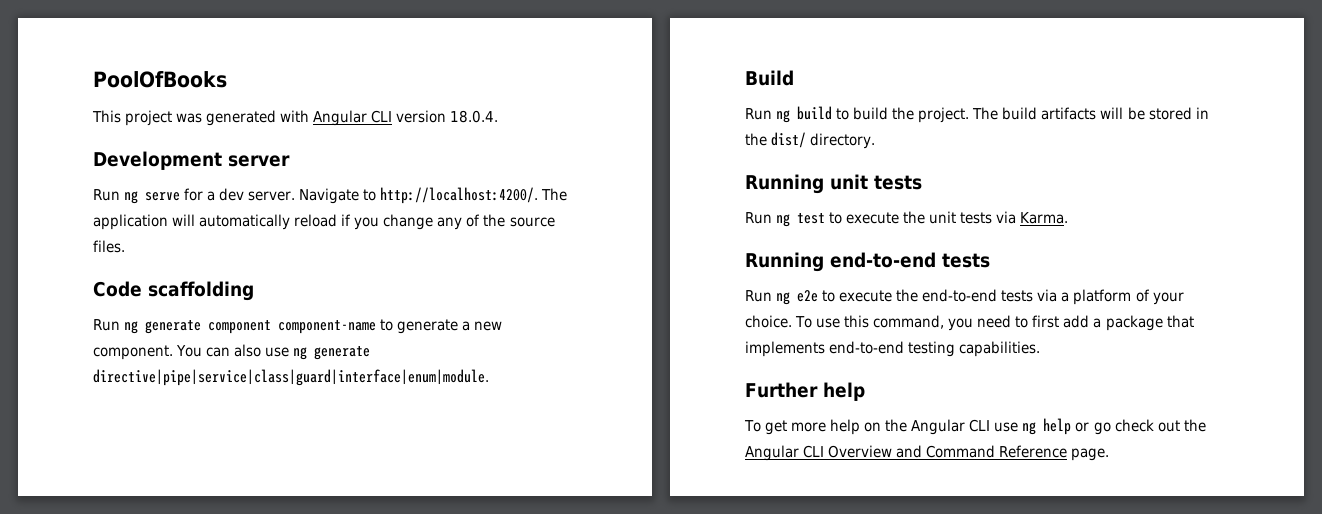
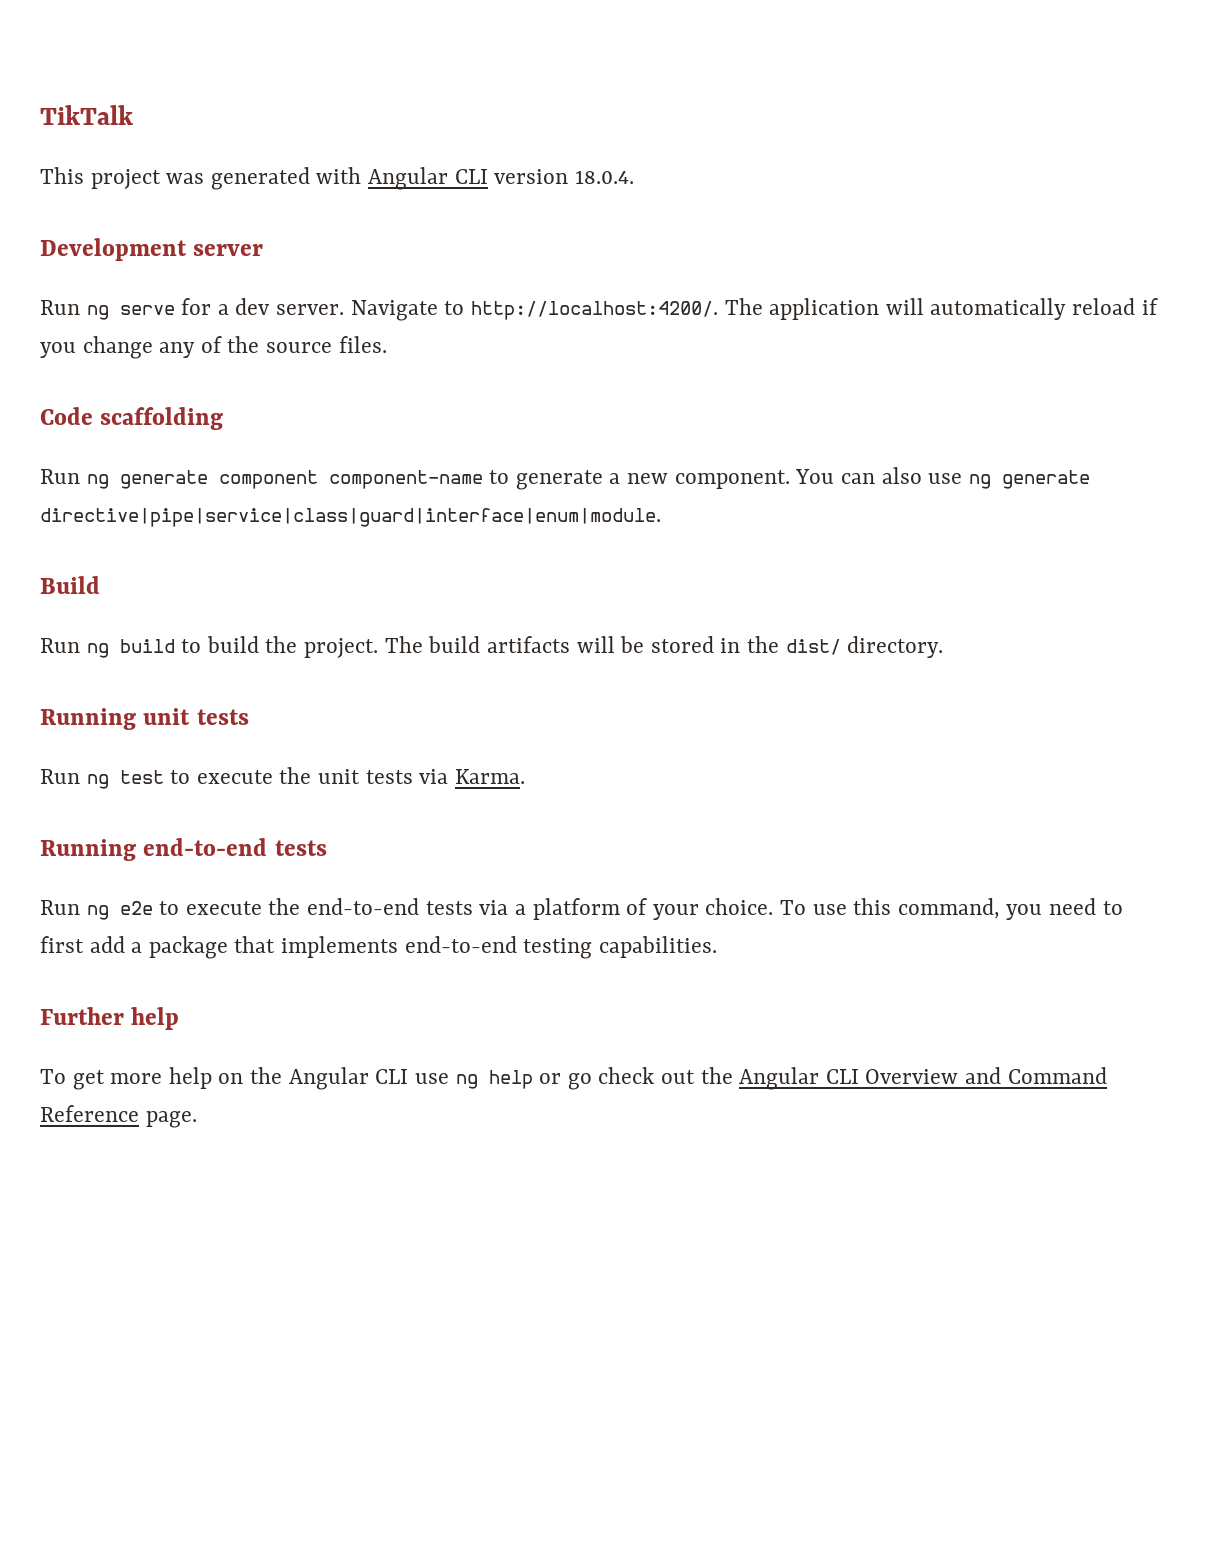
- PoolOfBooks
+ TikTalk

